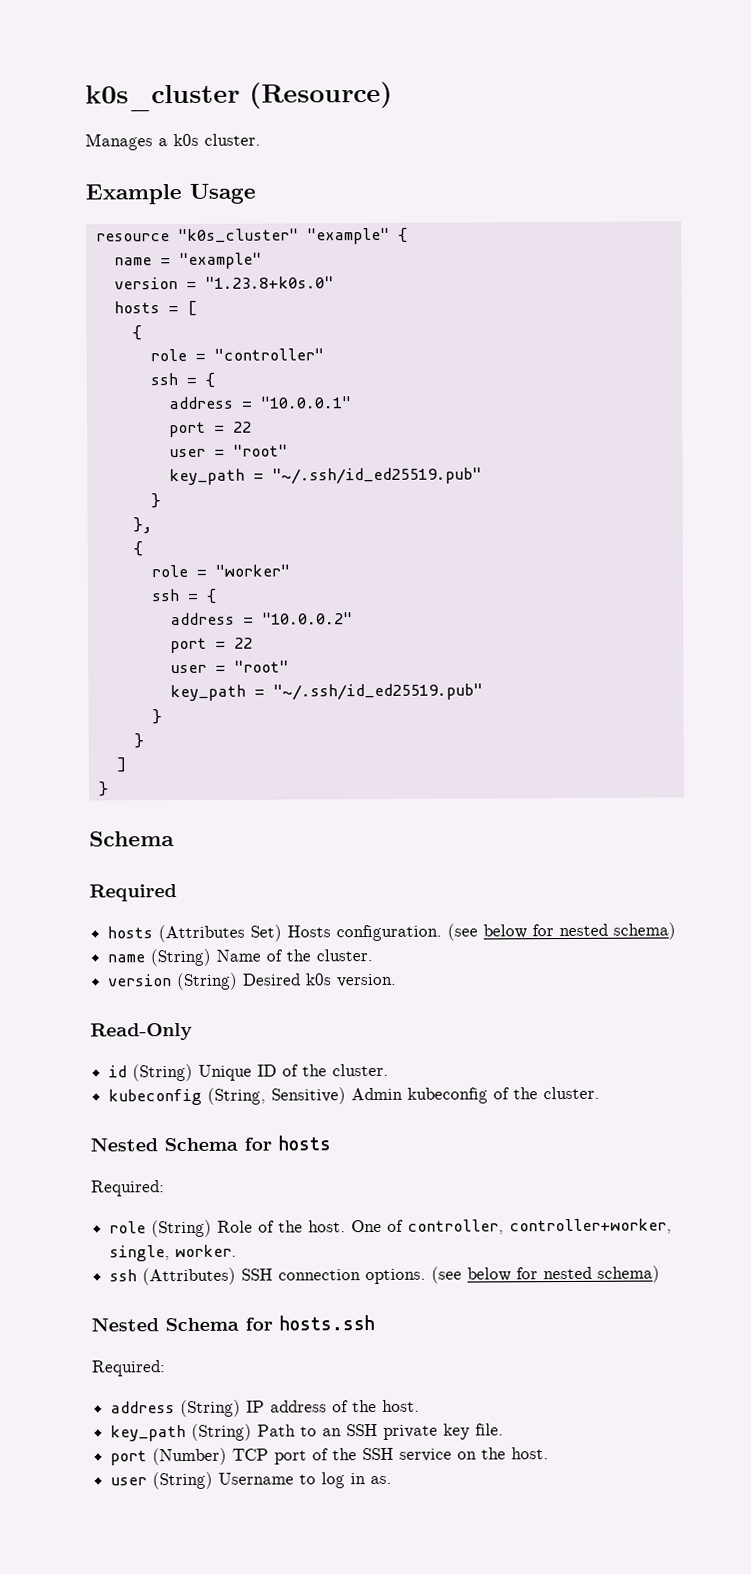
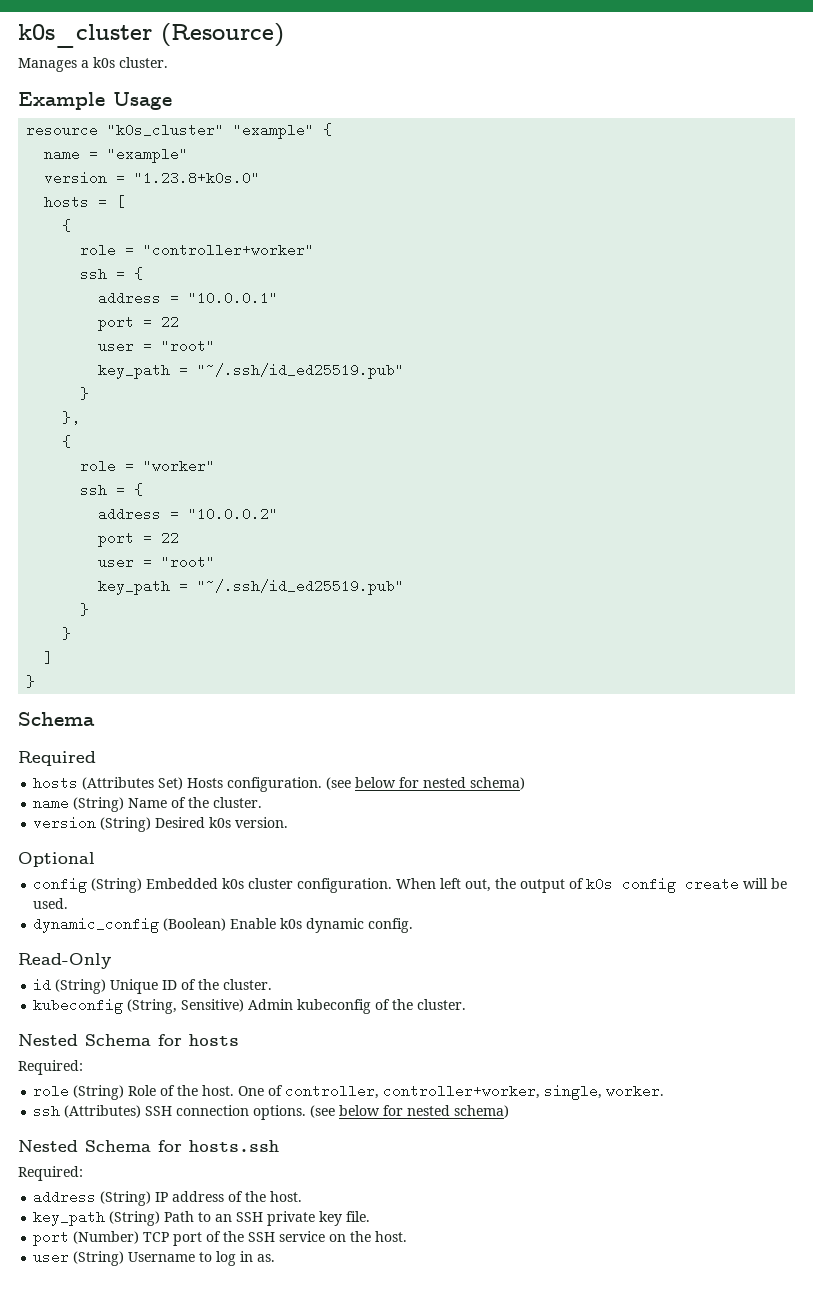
- role = "controller"
+ role = "controller+worker"
+ Optional
+ config (String) Embedded k0s cluster configuration. When left out, the output of k0s config create will be used.
+ dynamic_config (Boolean) Enable k0s dynamic config.

